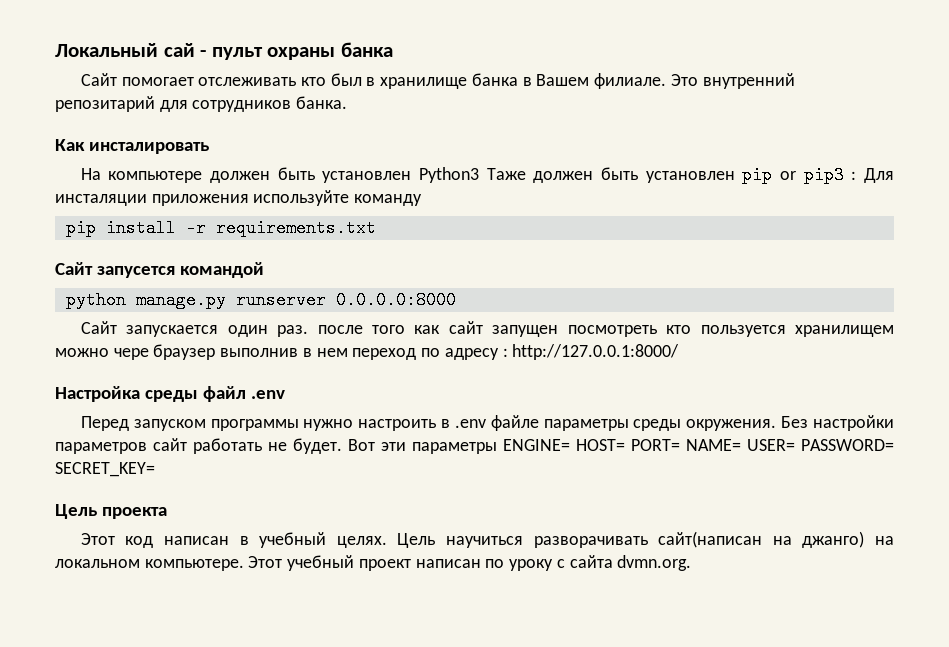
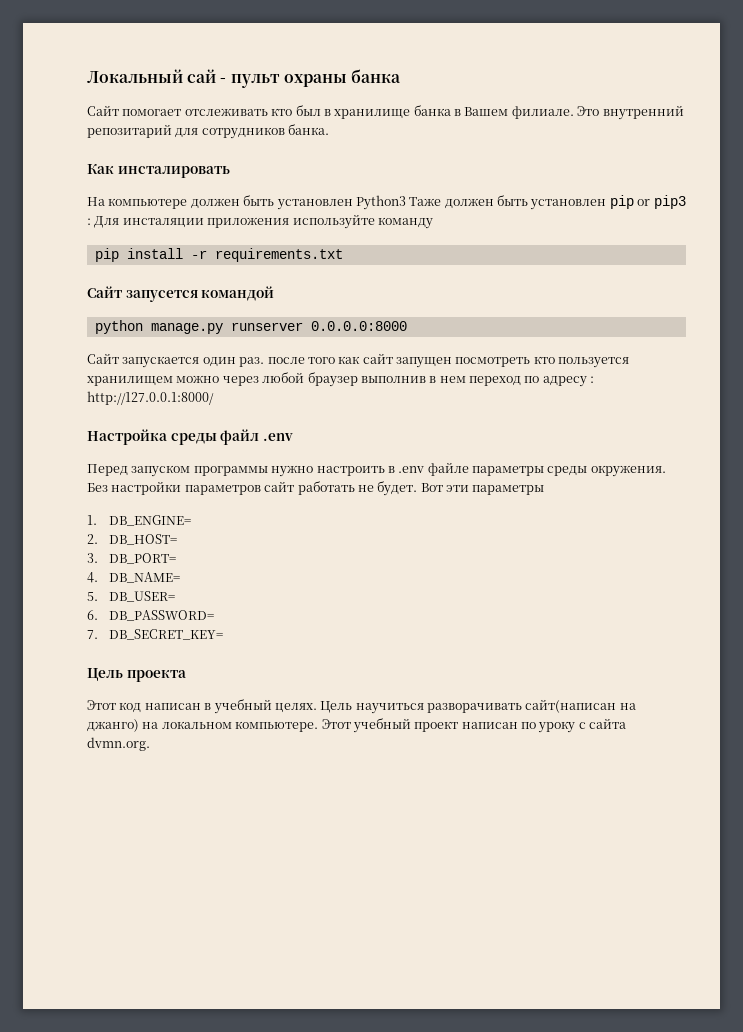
- Сайт запускается один раз. после того как сайт запущен посмотреть кто пользуется хранилищем можно чере браузер выполнив в нем переход по адресу : http://127.0.0.1:8000/
+ Сайт запускается один раз. после того как сайт запущен посмотреть кто пользуется хранилищем можно через любой браузер выполнив в нем переход по адресу : http://127.0.0.1:8000/
- Вот эти параметры ENGINE= HOST= PORT= NAME= USER= PASSWORD= SECRET_KEY=
+ Вот эти параметры
+ 1. DB_ENGINE=
+ 2. DB_HOST=
+ 3. DB_PORT=
+ 4. DB_NAME=
+ 5. DB_USER=
+ 6. DB_PASSWORD=
+ 7. DB_SECRET_KEY=

